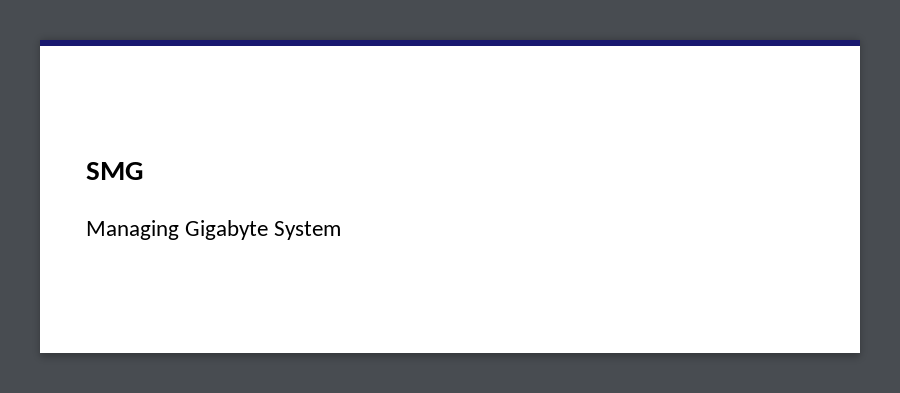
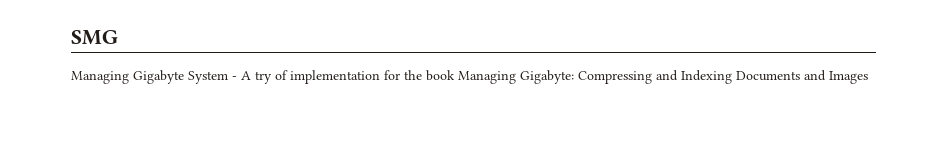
- Managing Gigabyte System
+ Managing Gigabyte System - A try of implementation for the book Managing Gigabyte: Compressing and Indexing Documents and Images

